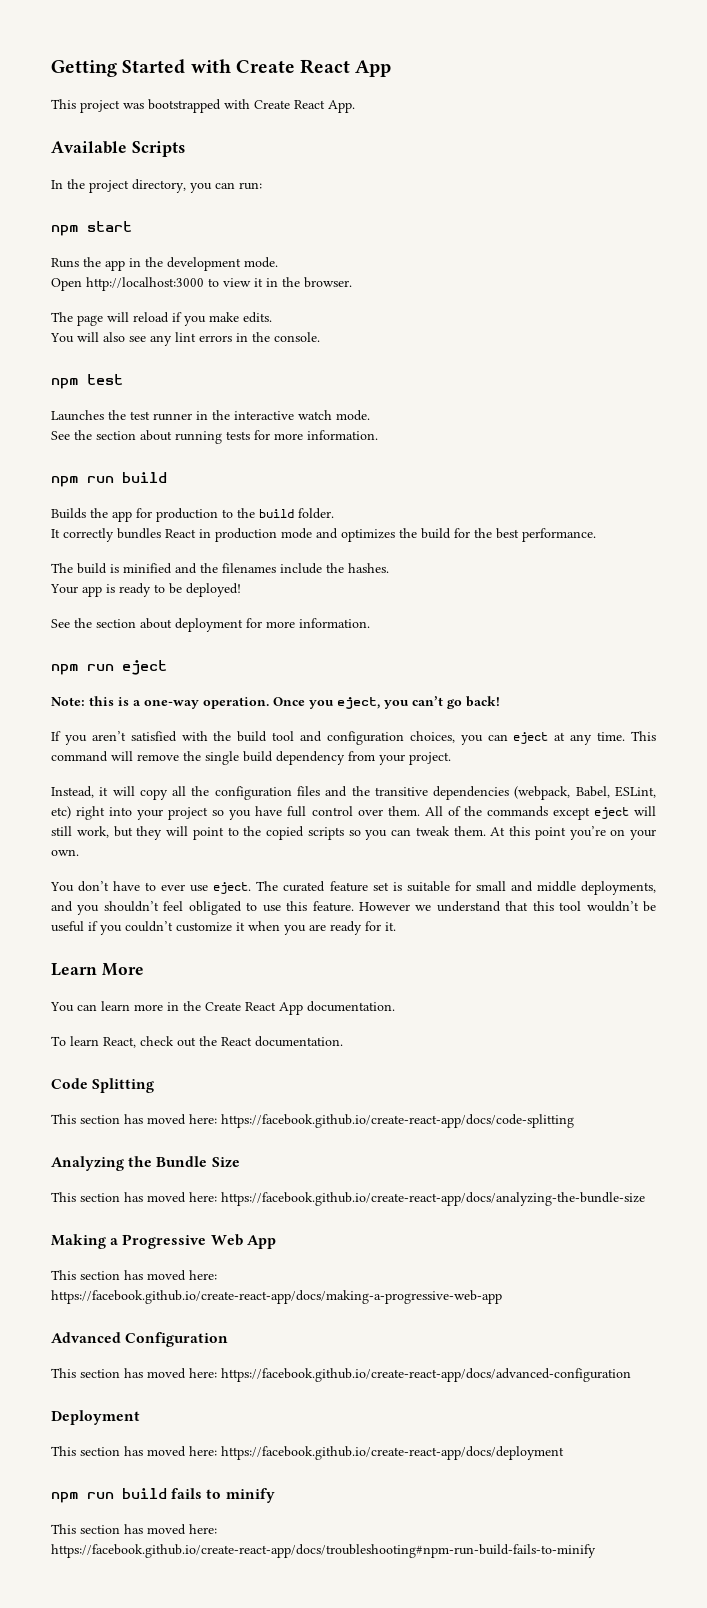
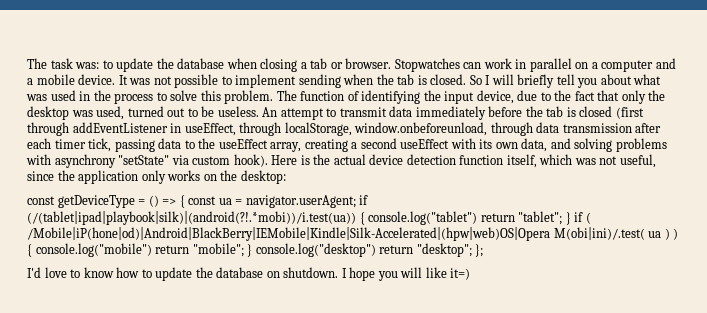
- Getting Started with Create React App
- This project was bootstrapped with Create React App.
- Available Scripts
- In the project directory, you can run:
- npm start
- Runs the app in the development mode.
- Open http://localhost:3000 to view it in the browser.
- The page will reload if you make edits.
- You will also see any lint errors in the console.
- npm test
- Launches the test runner in the interactive watch mode.
- See the section about running tests for more information.
- npm run build
- Builds the app for production to the build folder.
- It correctly bundles React in production mode and optimizes the build for the best performance.
- The build is minified and the filenames include the hashes.
- Your app is ready to be deployed!
- See the section about deployment for more information.
- npm run eject
- Note: this is a one-way operation. Once you eject, you can’t go back!
- If you aren’t satisfied with the build tool and configuration choices, you can eject at any time. This command will remove the single build dependency from your project.
- Instead, it will copy all the configuration files and the transitive dependencies (webpack, Babel, ESLint, etc) right into your project so you have full control over them. All of the commands except eject will still work, but they will point to the copied scripts so you can tweak them. At this point you’re on your own.
- You don’t have to ever use eject. The curated feature set is suitable for small and middle deployments, and you shouldn’t feel obligated to use this feature. However we understand that this tool wouldn’t be useful if you couldn’t customize it when you are ready for it.
- Learn More
- You can learn more in the Create React App documentation.
- To learn React, check out the React documentation.
- Code Splitting
- This section has moved here: https://facebook.github.io/create-react-app/docs/code-splitting
- Analyzing the Bundle Size
- This section has moved here: https://facebook.github.io/create-react-app/docs/analyzing-the-bundle-size
- Making a Progressive Web App
- This section has moved here: https://facebook.github.io/create-react-app/docs/making-a-progressive-web-app
- Advanced Configuration
- This section has moved here: https://facebook.github.io/create-react-app/docs/advanced-configuration
- Deployment
- This section has moved here: https://facebook.github.io/create-react-app/docs/deployment
- npm run build fails to minify
- This section has moved here: https://facebook.github.io/create-react-app/docs/troubleshooting#npm-run-build-fails-to-minify
+ The task was: to update the database when closing a tab or browser. Stopwatches can work in parallel on a computer and a mobile device. It was not possible to implement sending when the tab is closed. So I will briefly tell you about what was used in the process to solve this problem. The function of identifying the input device, due to the fact that only the desktop was used, turned out to be useless. An attempt to transmit data immediately before the tab is closed (first through addEventListener in useEffect, through localStorage, window.onbeforeunload, through data transmission after each timer tick, passing data to the useEffect array, creating a second useEffect with its own data, and solving problems with asynchrony "setState" via custom hook). Here is the actual device detection function itself, which was not useful, since the application only works on the desktop:
+ const getDeviceType = () => { const ua = navigator.userAgent; if (/(tablet|ipad|playbook|silk)|(android(?!.*mobi))/i.test(ua)) { console.log("tablet") return "tablet"; } if ( /Mobile|iP(hone|od)|Android|BlackBerry|IEMobile|Kindle|Silk-Accelerated|(hpw|web)OS|Opera M(obi|ini)/.test( ua ) ) { console.log("mobile") return "mobile"; } console.log("desktop") return "desktop"; };
+ I'd love to know how to update the database on shutdown. I hope you will like it=)

